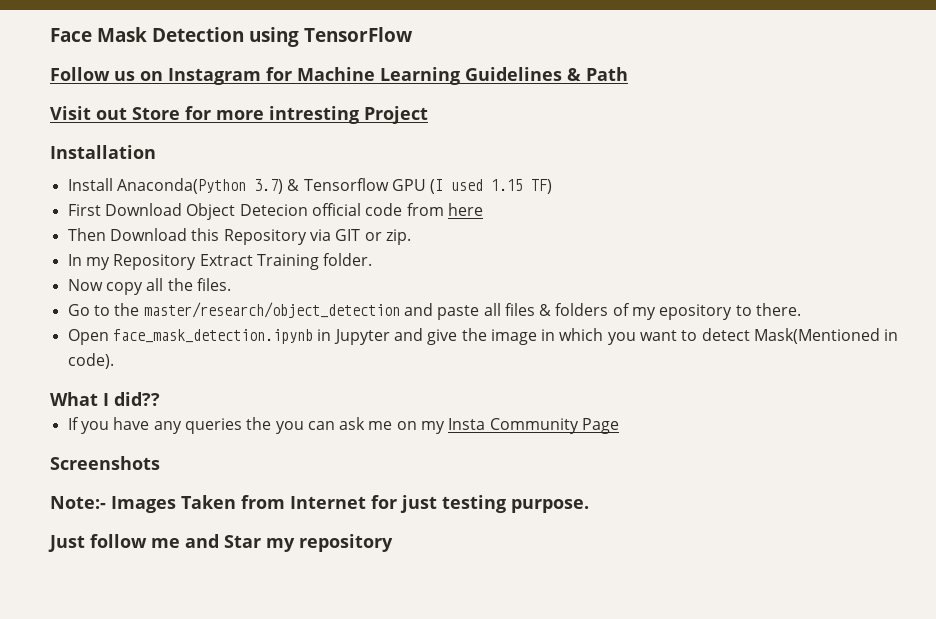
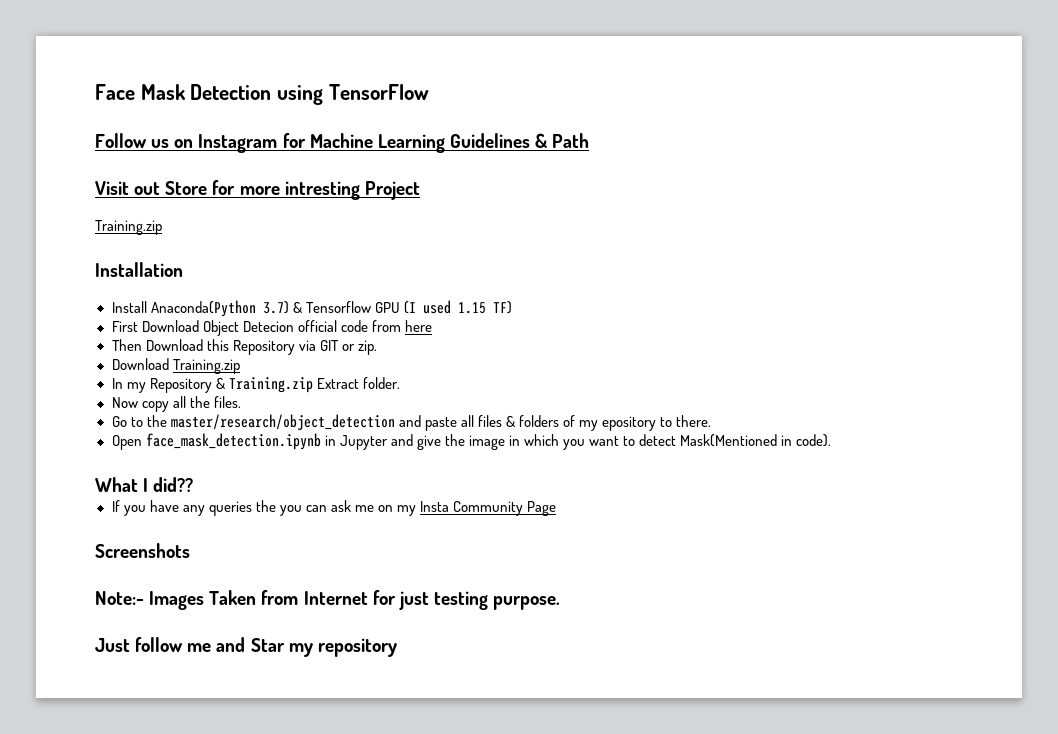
  Visit out Store for more intresting Project
+ Training.zip
+ Download Training.zip
- In my Repository Extract Training folder.
+ In my Repository & Training.zip Extract folder.

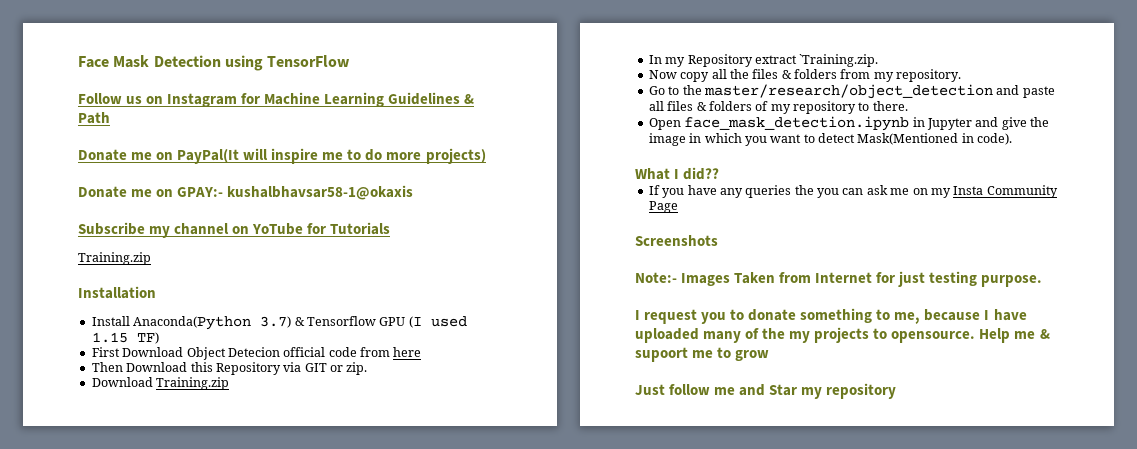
- Visit out Store for more intresting Project
+ Donate me on PayPal(It will inspire me to do more projects)
+ Donate me on GPAY:- kushalbhavsar58-1@okaxis
+ Subscribe my channel on YoTube for Tutorials
- In my Repository & Training.zip Extract folder.
+ In my Repository extract `Training.zip.
- Now copy all the files.
+ Now copy all the files & folders from my repository.
- Go to the master/research/object_detection and paste all files & folders of my epository to there.
+ Go to the master/research/object_detection and paste all files & folders of my repository to there.
+ I request you to donate something to me, because I have uploaded many of the my projects to opensource. Help me & supoort me to grow

